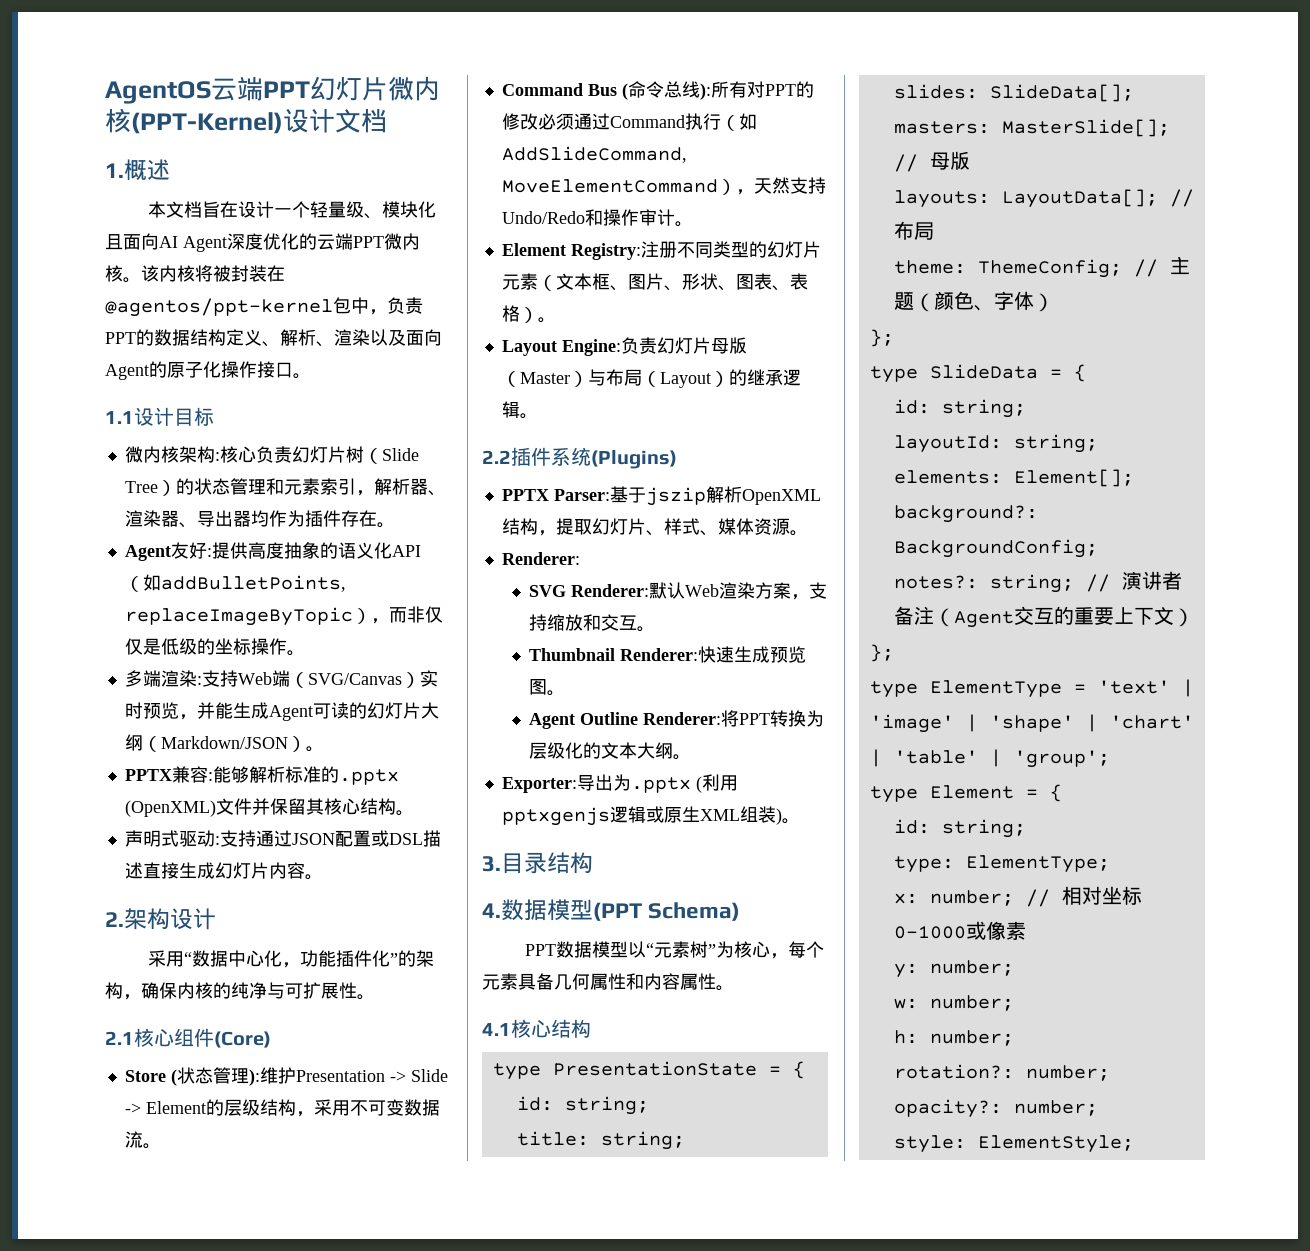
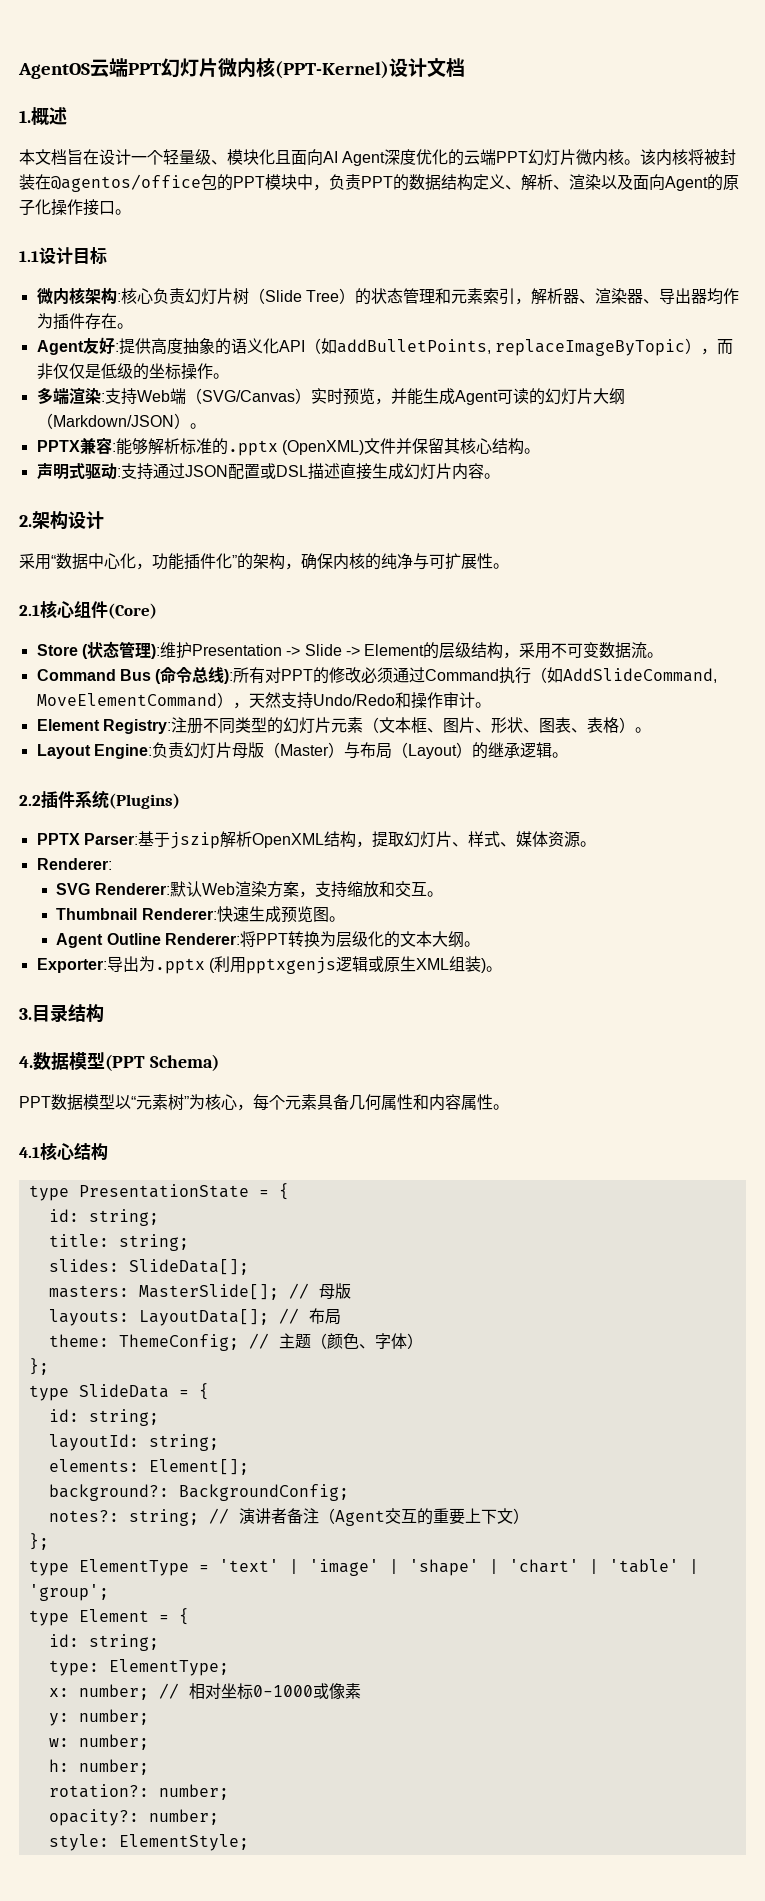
- 本文档旨在设计一个轻量级、模块化且面向AI Agent深度优化的云端PPT微内核。
+ 本文档旨在设计一个轻量级、模块化且面向AI Agent深度优化的云端PPT幻灯片微内核。
- 该内核将被封装在@agentos/ppt-kernel包中，负责PPT的数据结构定义、解析、渲染以及面向Agent的原子化操作接口。
+ 该内核将被封装在@agentos/office包的PPT模块中，负责PPT的数据结构定义、解析、渲染以及面向Agent的原子化操作接口。

